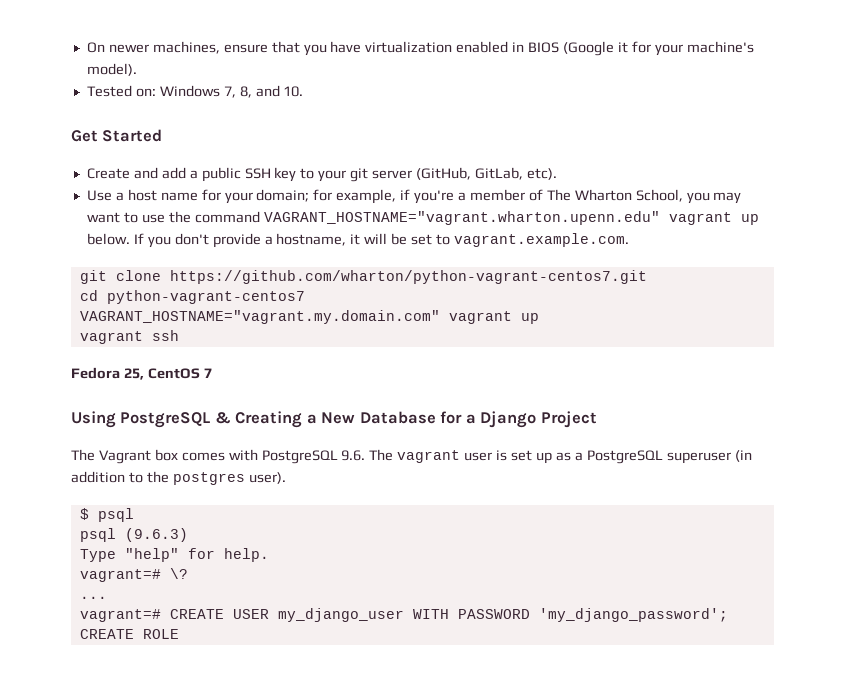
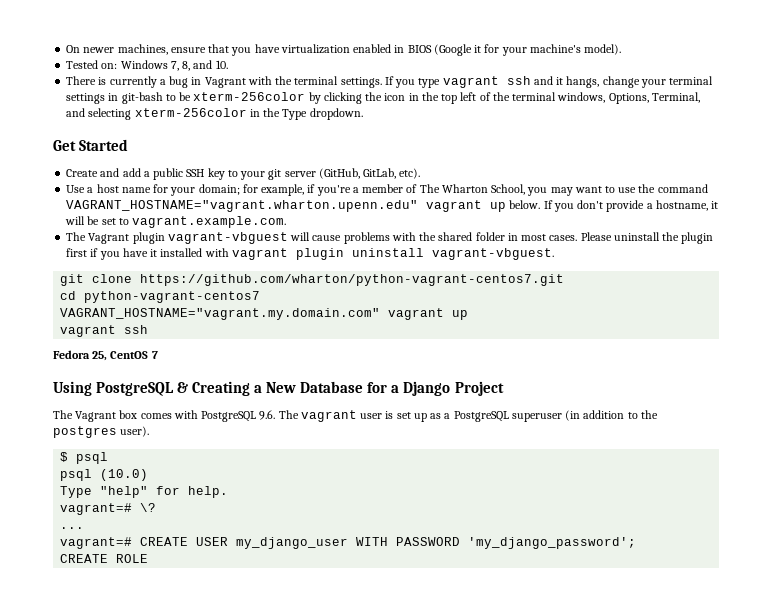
+ There is currently a bug in Vagrant with the terminal settings. If you type vagrant ssh and it hangs, change your terminal settings in git-bash to be xterm-256color by clicking the icon in the top left of the terminal windows, Options, Terminal, and selecting xterm-256color in the Type dropdown.
+ The Vagrant plugin vagrant-vbguest will cause problems with the shared folder in most cases. Please uninstall the plugin first if you have it installed with vagrant plugin uninstall vagrant-vbguest.
- psql (9.6.3)
+ psql (10.0)

